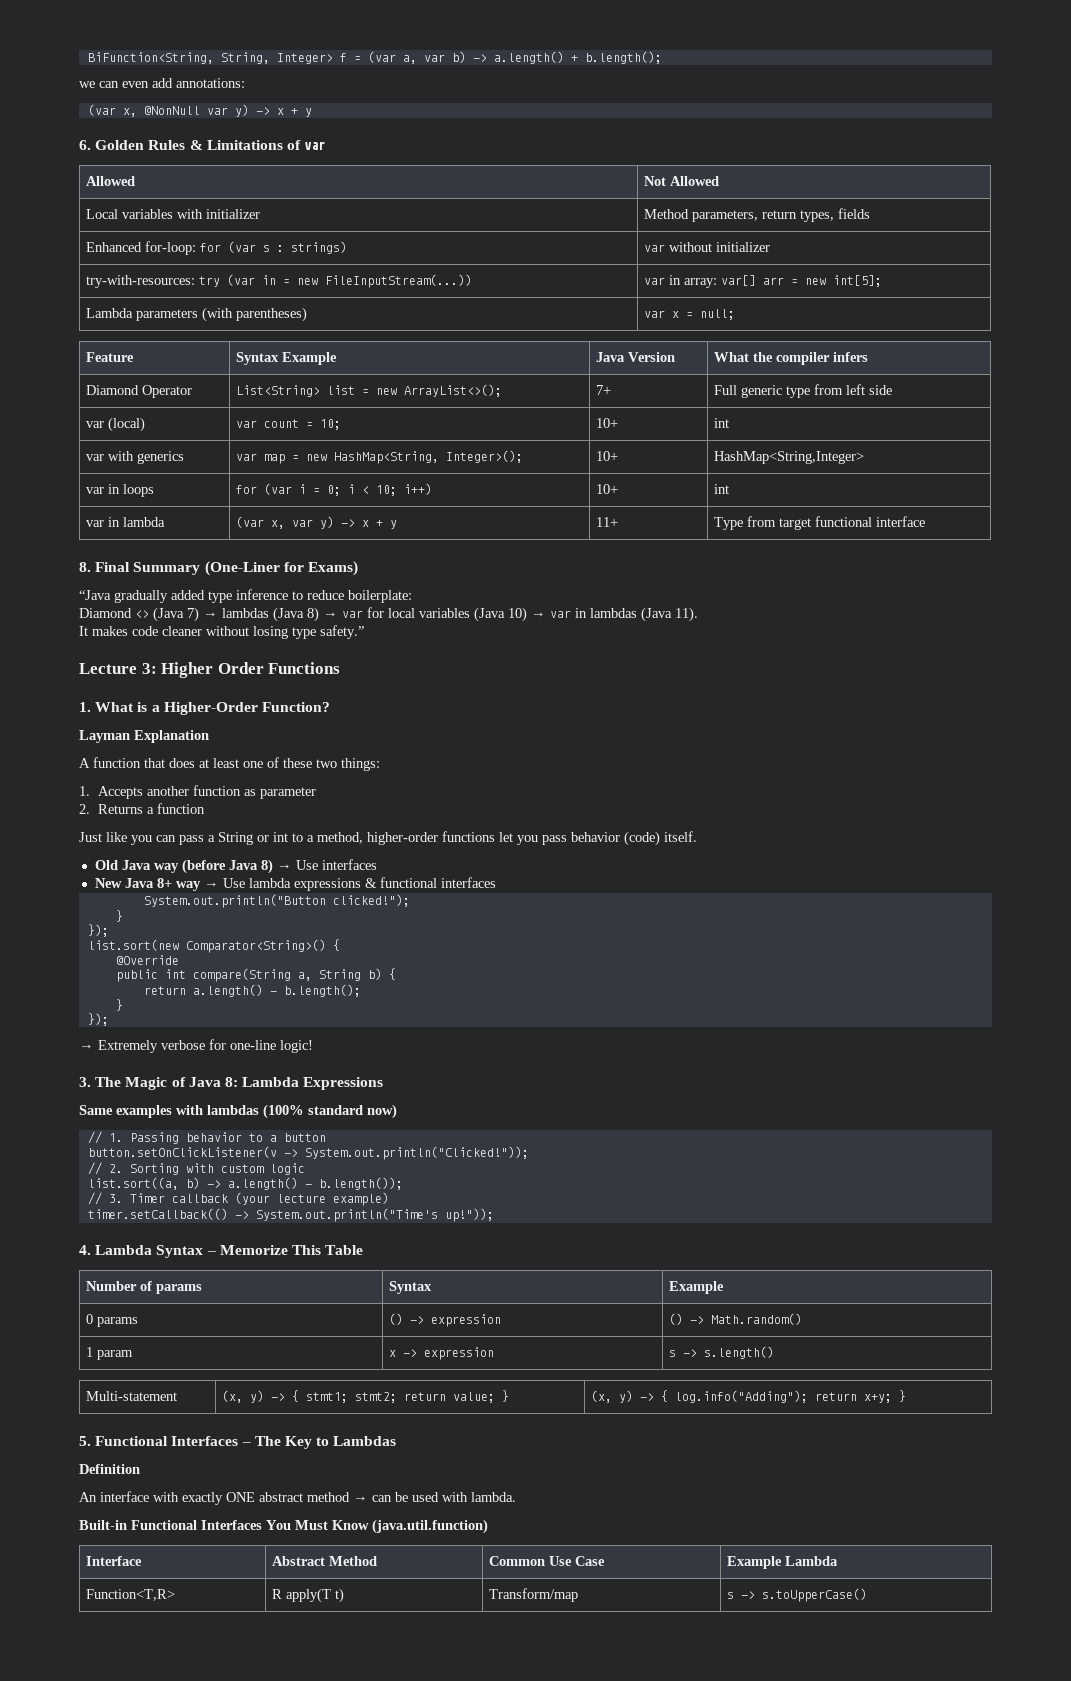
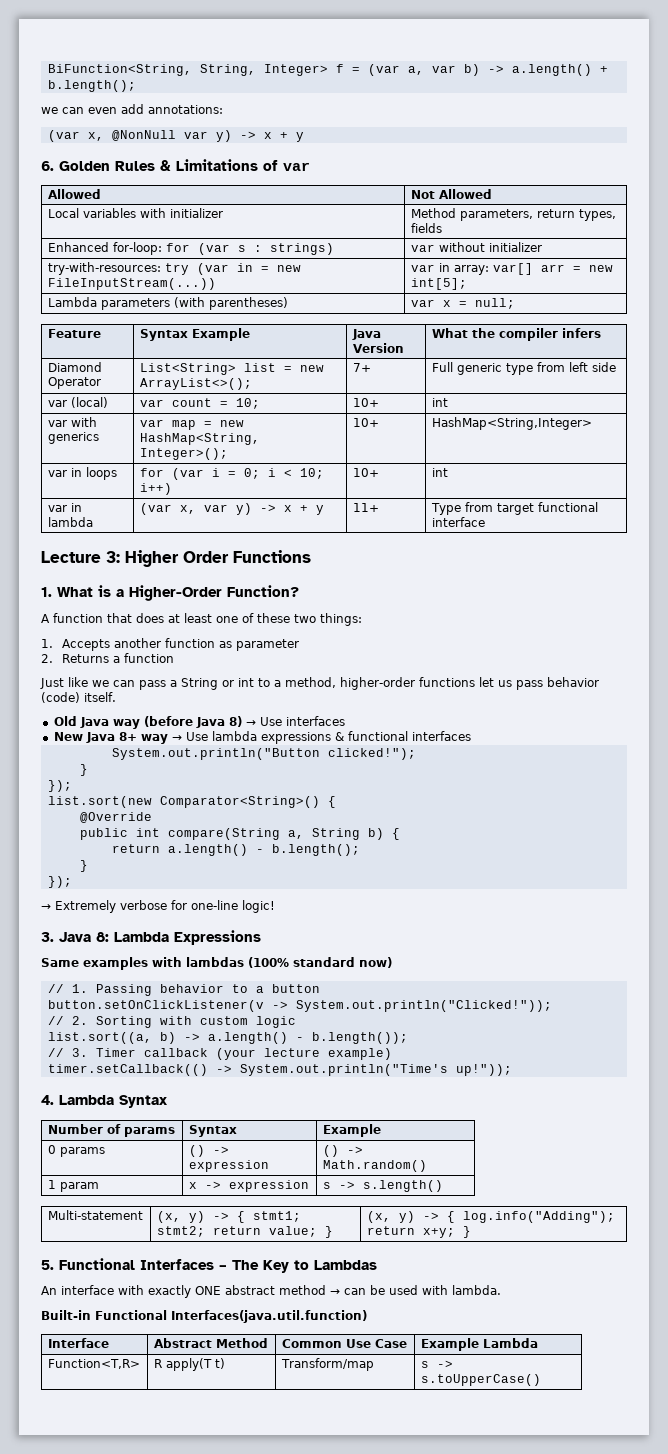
- 8. Final Summary (One-Liner for Exams)
- “Java gradually added type inference to reduce boilerplate:
- Diamond <> (Java 7) → lambdas (Java 8) → var for local variables (Java 10) → var in lambdas (Java 11).
- It makes code cleaner without losing type safety.”
- Layman Explanation
- Just like you can pass a String or int to a method, higher-order functions let you pass behavior (code) itself.
+ Just like we can pass a String or int to a method, higher-order functions let us pass behavior (code) itself.
- 3. The Magic of Java 8: Lambda Expressions
+ 3. Java 8: Lambda Expressions
- 4. Lambda Syntax – Memorize This Table
+ 4. Lambda Syntax
- Definition
- Built-in Functional Interfaces You Must Know (java.util.function)
+ Built-in Functional Interfaces(java.util.function)

